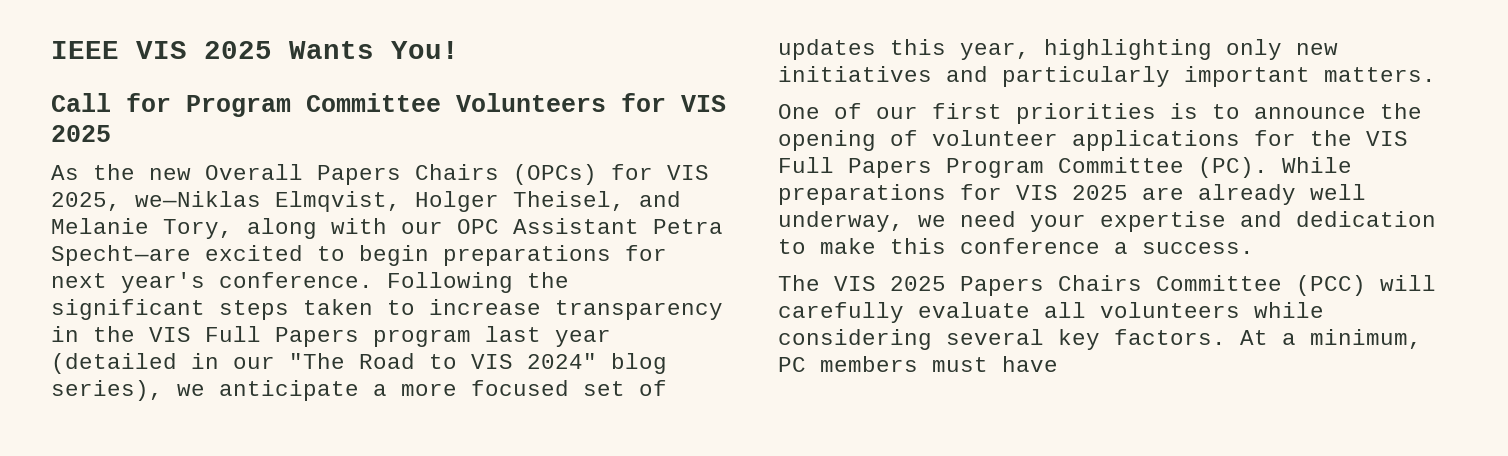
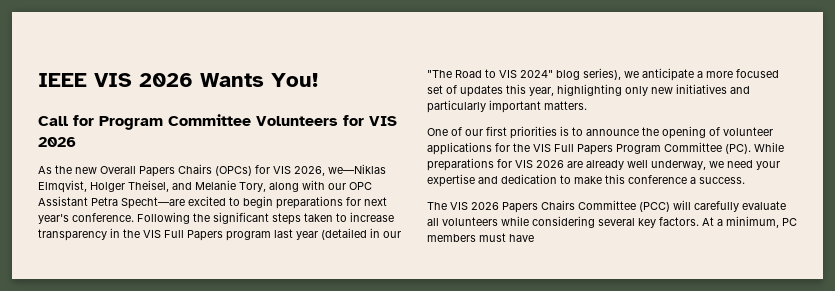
- IEEE VIS 2025 Wants You!
+ IEEE VIS 2026 Wants You!
- Call for Program Committee Volunteers for VIS 2025
+ Call for Program Committee Volunteers for VIS 2026
- As the new Overall Papers Chairs (OPCs) for VIS 2025, we—Niklas Elmqvist, Holger Theisel, and Melanie Tory, along with our OPC Assistant Petra Specht—are excited to begin preparations for next year's conference.
+ As the new Overall Papers Chairs (OPCs) for VIS 2026, we—Niklas Elmqvist, Holger Theisel, and Melanie Tory, along with our OPC Assistant Petra Specht—are excited to begin preparations for next year's conference.
- One of our first priorities is to announce the opening of volunteer applications for the VIS Full Papers Program Committee (PC). While preparations for VIS 2025 are already well underway, we need your expertise and dedication to make this conference a success.
+ One of our first priorities is to announce the opening of volunteer applications for the VIS Full Papers Program Committee (PC). While preparations for VIS 2026 are already well underway, we need your expertise and dedication to make this conference a success.
- The VIS 2025 Papers Chairs Committee (PCC) will carefully evaluate all volunteers while considering several key factors.
+ The VIS 2026 Papers Chairs Committee (PCC) will carefully evaluate all volunteers while considering several key factors.

